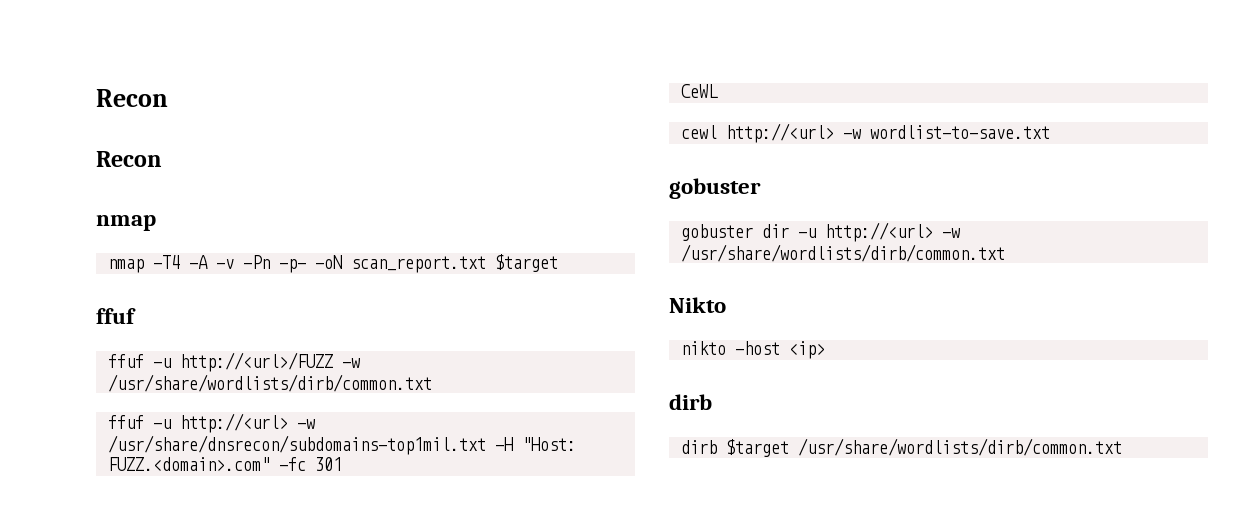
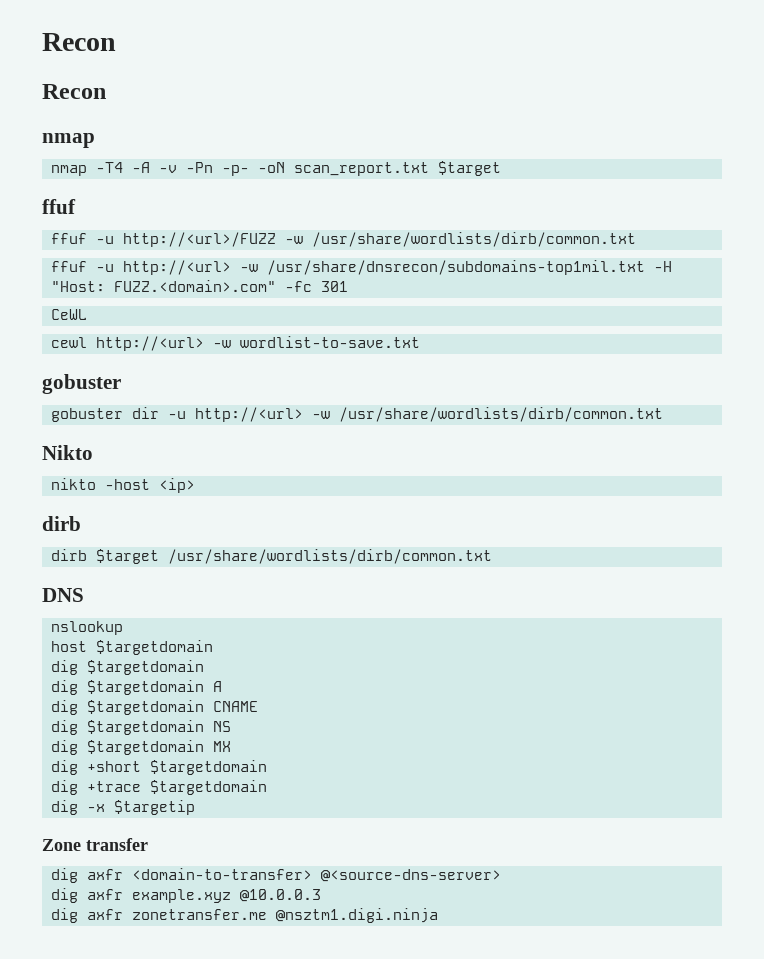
+ DNS
+ nslookup
+ host $targetdomain
+ dig $targetdomain
+ dig $targetdomain A
+ dig $targetdomain CNAME
+ dig $targetdomain NS
+ dig $targetdomain MX
+ dig +short $targetdomain
+ dig +trace $targetdomain
+ dig -x $targetip
+ Zone transfer
+ dig axfr <domain-to-transfer> @<source-dns-server>
+ dig axfr example.xyz @10.0.0.3
+ dig axfr zonetransfer.me @nsztm1.digi.ninja

